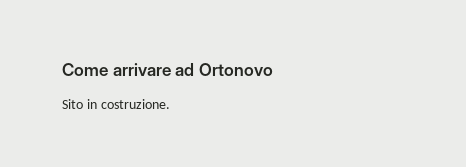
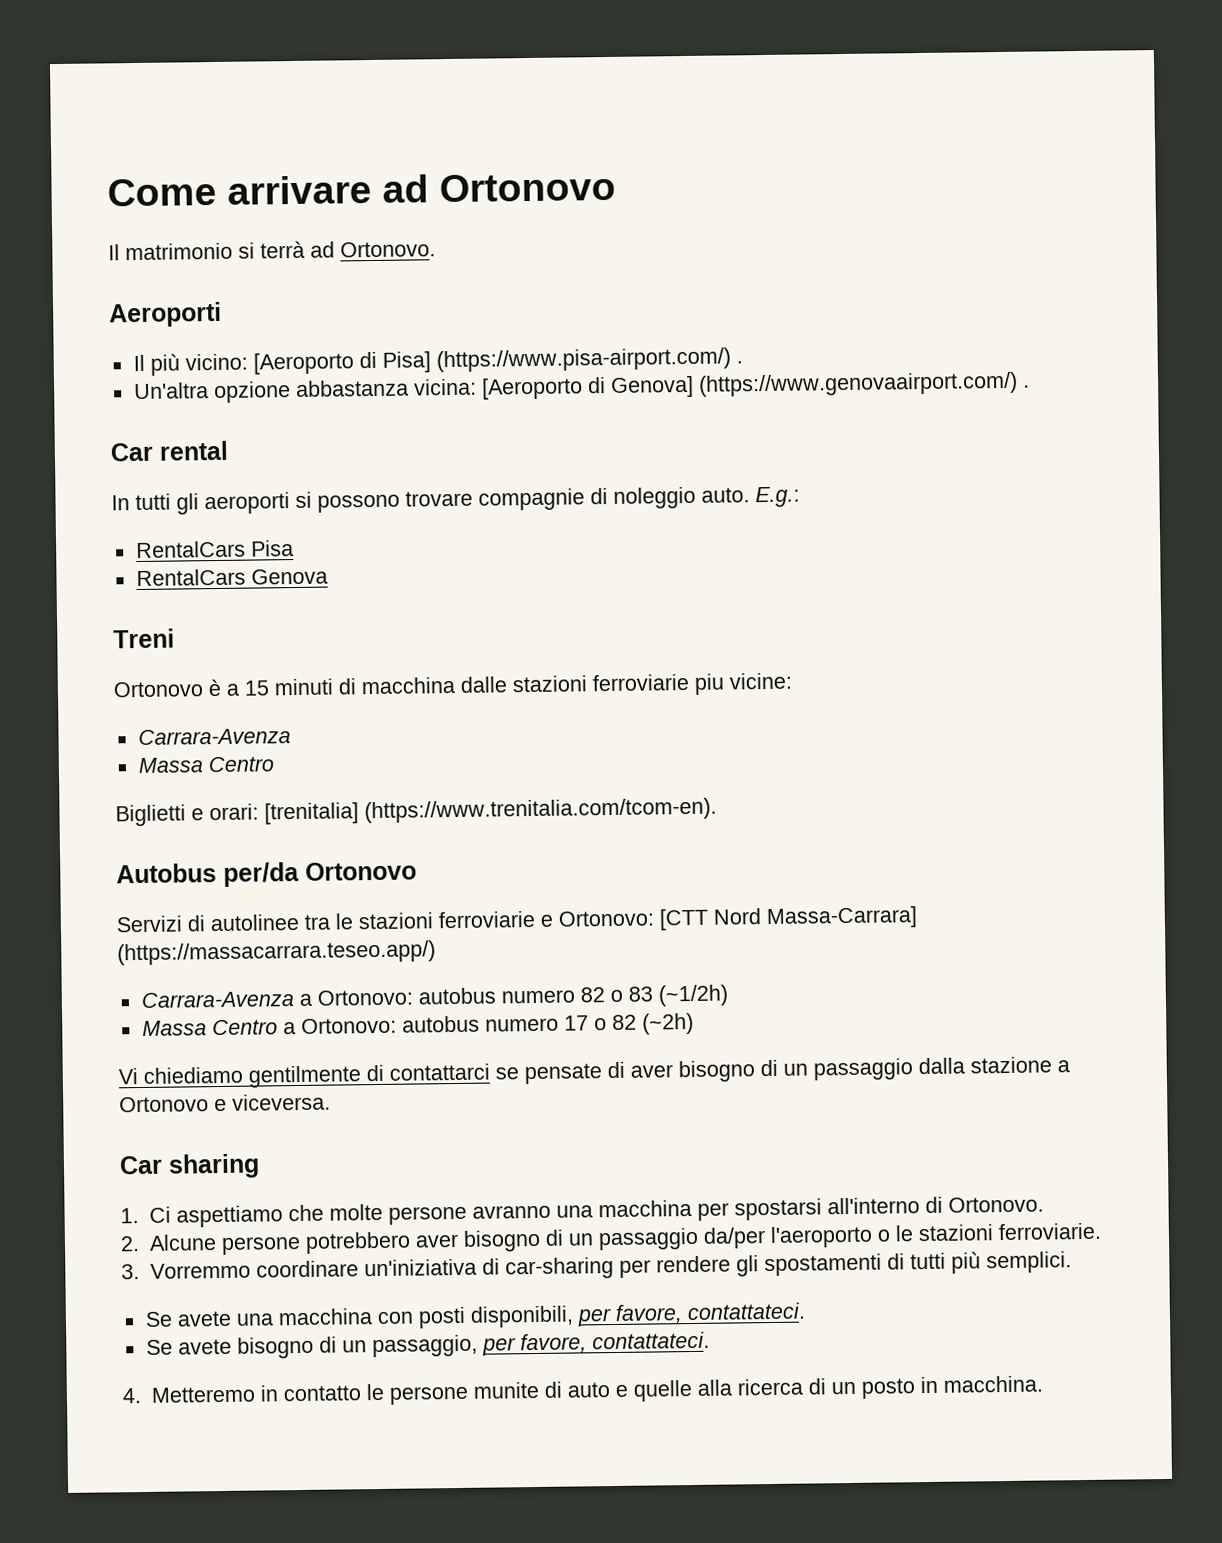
- Sito in costruzione.
+ Il matrimonio si terrà ad Ortonovo.
+ Aeroporti
+ Il più vicino: [Aeroporto di Pisa] (https://www.pisa-airport.com/) .
+ Un'altra opzione abbastanza vicina: [Aeroporto di Genova] (https://www.genovaairport.com/) .
+ Car rental
+ In tutti gli aeroporti si possono trovare compagnie di noleggio auto. E.g.:
+ RentalCars Pisa
+ RentalCars Genova
+ Treni
+ Ortonovo è a 15 minuti di macchina dalle stazioni ferroviarie piu vicine:
+ Carrara-Avenza
+ Massa Centro
+ Biglietti e orari: [trenitalia] (https://www.trenitalia.com/tcom-en).
+ Autobus per/da Ortonovo
+ Servizi di autolinee tra le stazioni ferroviarie e Ortonovo: [CTT Nord Massa-Carrara] (https://massacarrara.teseo.app/)
+ Carrara-Avenza a Ortonovo: autobus numero 82 o 83 (~1/2h)
+ Massa Centro a Ortonovo: autobus numero 17 o 82 (~2h)
+ Vi chiediamo gentilmente di contattarci se pensate di aver bisogno di un passaggio dalla stazione a Ortonovo e viceversa.
+ Car sharing
+ 1. Ci aspettiamo che molte persone avranno una macchina per spostarsi all'interno di Ortonovo.
+ 2. Alcune persone potrebbero aver bisogno di un passaggio da/per l'aeroporto o le stazioni ferroviarie.
+ 3. Vorremmo coordinare un'iniziativa di car-sharing per rendere gli spostamenti di tutti più semplici.
+ Se avete una macchina con posti disponibili, per favore, contattateci.
+ Se avete bisogno di un passaggio, per favore, contattateci.
+ 4. Metteremo in contatto le persone munite di auto e quelle alla ricerca di un posto in macchina.

